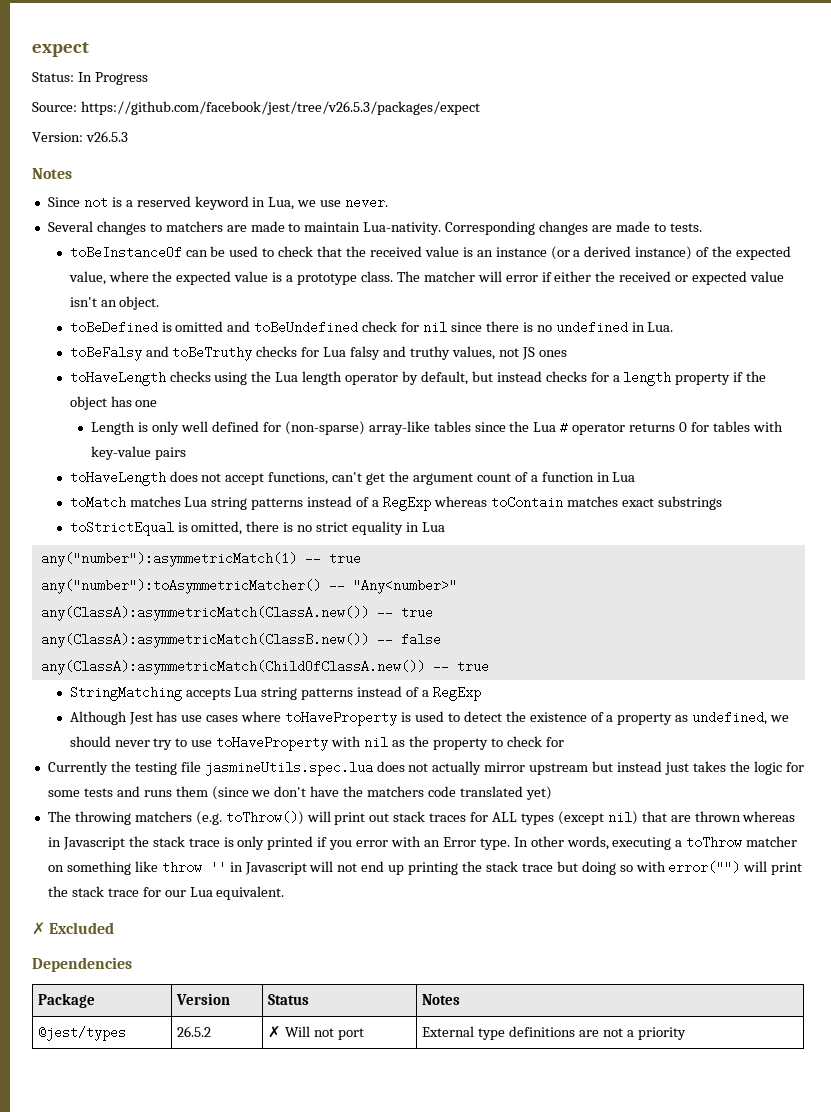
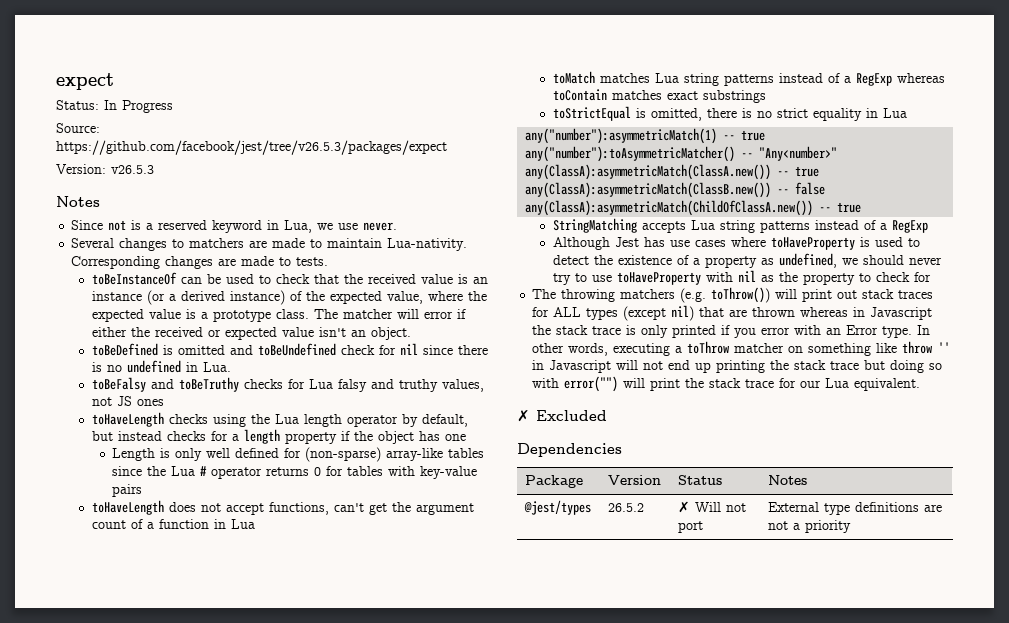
- Currently the testing file jasmineUtils.spec.lua does not actually mirror upstream but instead just takes the logic for some tests and runs them (since we don't have the matchers code translated yet)

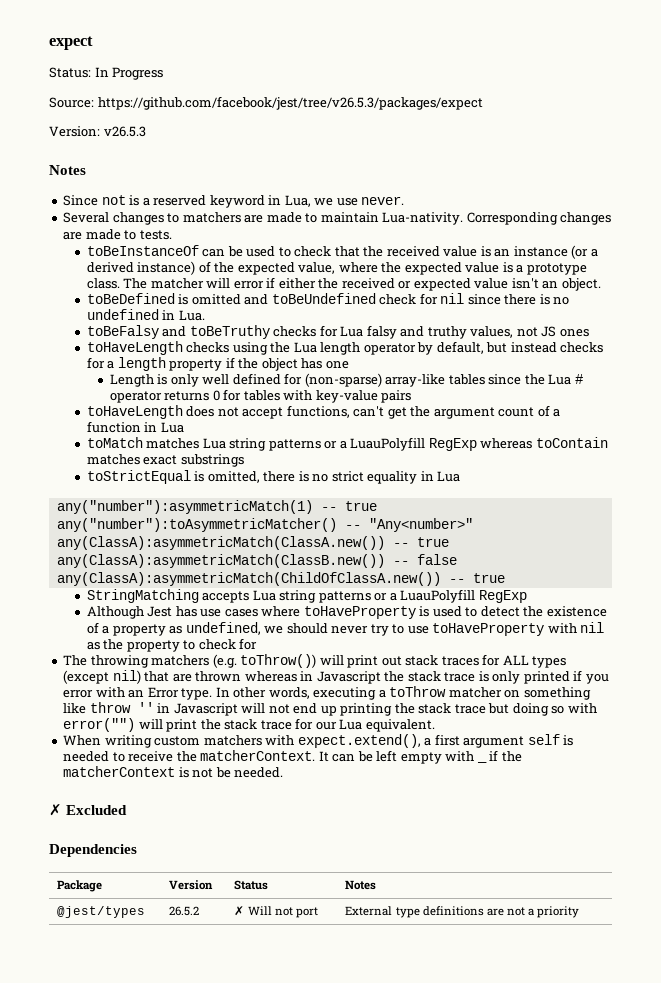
- toMatch matches Lua string patterns instead of a RegExp whereas toContain matches exact substrings
+ toMatch matches Lua string patterns or a LuauPolyfill RegExp whereas toContain matches exact substrings
- StringMatching accepts Lua string patterns instead of a RegExp
+ StringMatching accepts Lua string patterns or a LuauPolyfill RegExp
+ When writing custom matchers with expect.extend(), a first argument self is needed to receive the matcherContext. It can be left empty with _ if the matcherContext is not be needed.

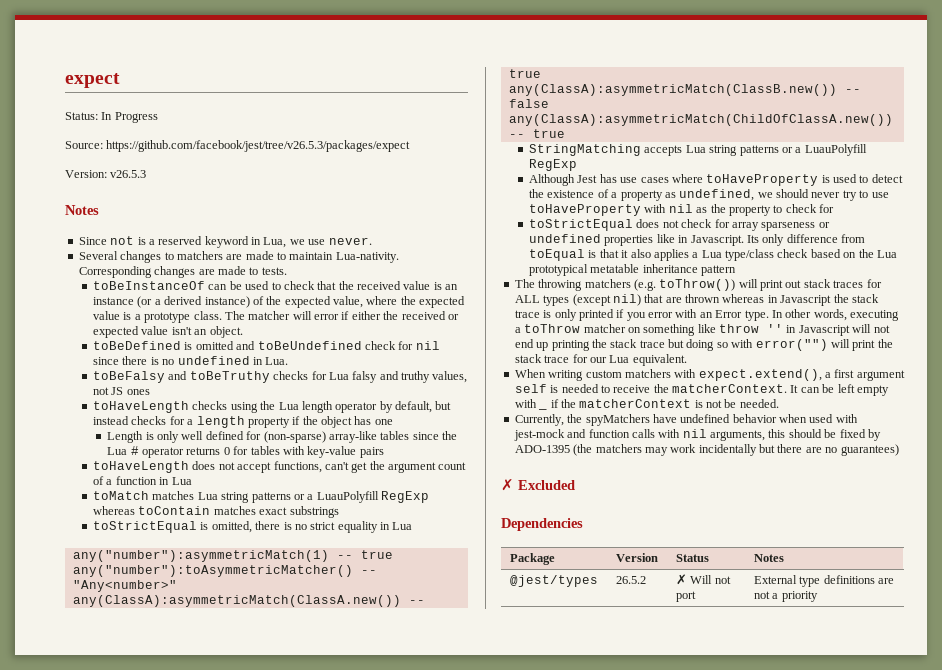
+ toStrictEqual does not check for array sparseness or undefined properties like in Javascript. Its only difference from toEqual is that it also applies a Lua type/class check based on the Lua prototypical metatable inheritance pattern
+ Currently, the spyMatchers have undefined behavior when used with jest-mock and function calls with nil arguments, this should be fixed by ADO-1395 (the matchers may work incidentally but there are no guarantees)

